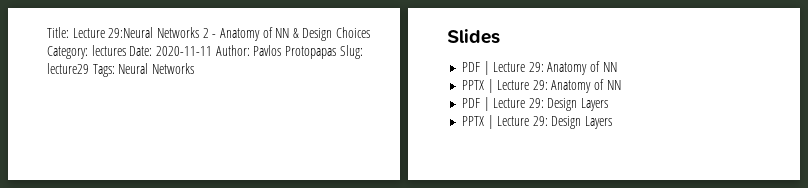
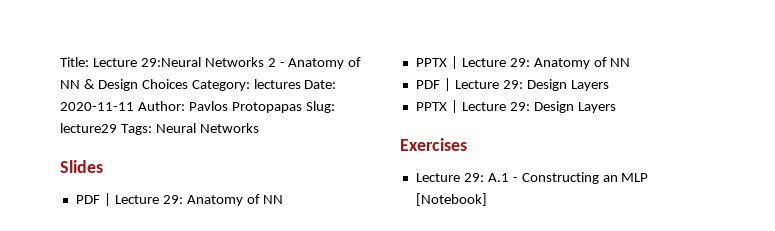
+ Exercises
+ Lecture 29: A.1 - Constructing an MLP [Notebook]

